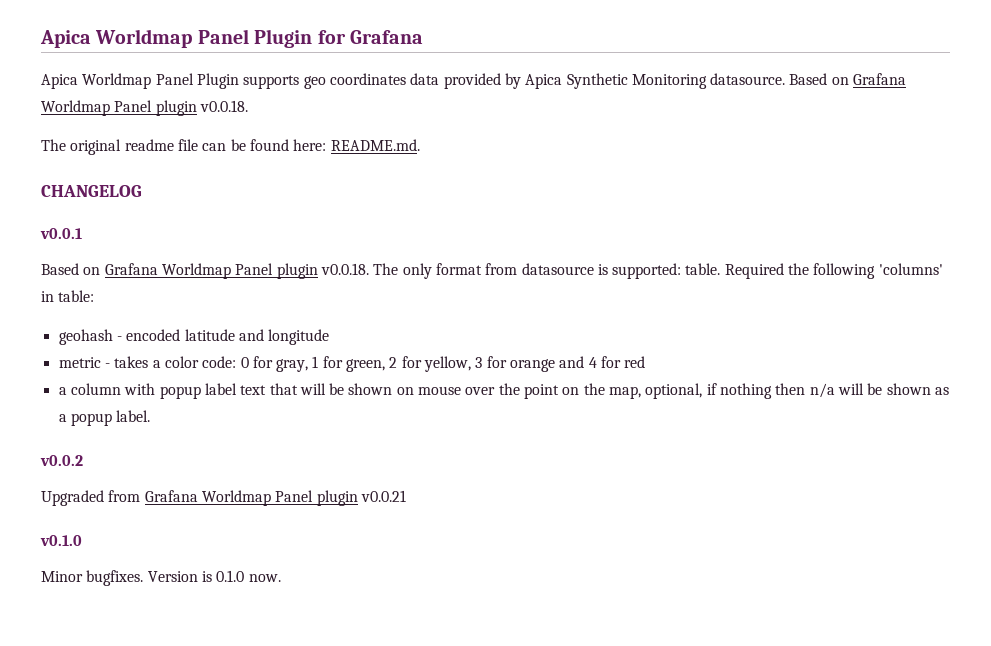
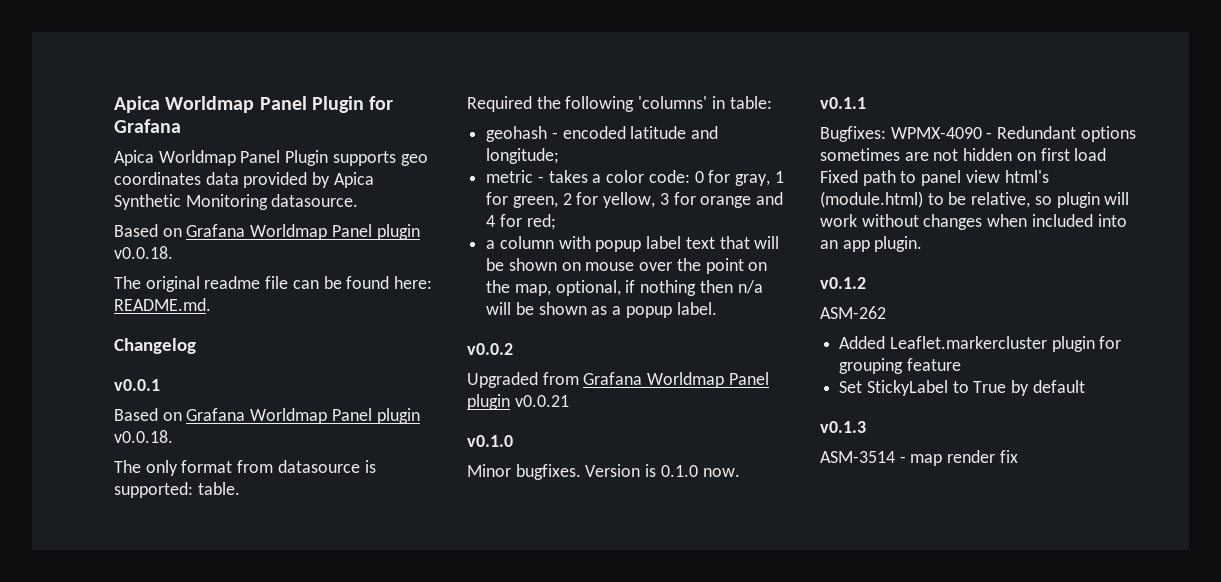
- Apica Worldmap Panel Plugin supports geo coordinates data provided by Apica Synthetic Monitoring datasource. Based on Grafana Worldmap Panel plugin v0.0.18.
+ Apica Worldmap Panel Plugin supports geo coordinates data provided by Apica Synthetic Monitoring datasource.
+ Based on Grafana Worldmap Panel plugin v0.0.18.
- CHANGELOG
+ Changelog
  v0.0.1
- Based on Grafana Worldmap Panel plugin v0.0.18. The only format from datasource is supported: table. Required the following 'columns' in table:
+ Based on Grafana Worldmap Panel plugin v0.0.18.
+ The only format from datasource is supported: table.
+ Required the following 'columns' in table:
- geohash - encoded latitude and longitude
+ geohash - encoded latitude and longitude;
- metric - takes a color code: 0 for gray, 1 for green, 2 for yellow, 3 for orange and 4 for red
+ metric - takes a color code: 0 for gray, 1 for green, 2 for yellow, 3 for orange and 4 for red;
+ v0.1.1
+ Bugfixes: WPMX-4090 - Redundant options sometimes are not hidden on first load Fixed path to panel view html's (module.html) to be relative, so plugin will work without changes when included into an app plugin.
+ v0.1.2
+ ASM-262
+ Added Leaflet.markercluster plugin for grouping feature
+ Set StickyLabel to True by default
+ v0.1.3
+ ASM-3514 - map render fix

